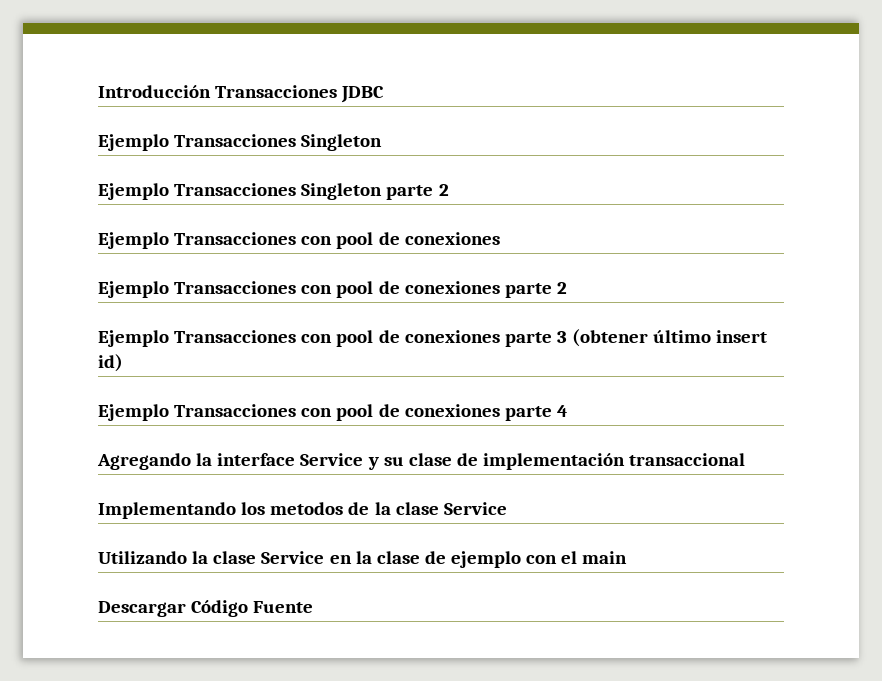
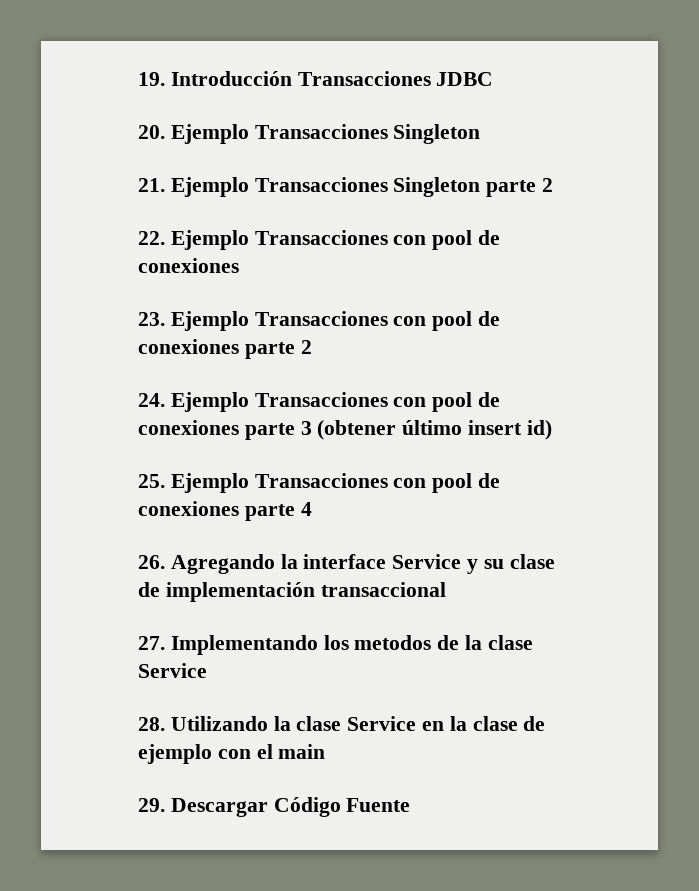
- Introducción Transacciones JDBC
- Ejemplo Transacciones Singleton
+ 19. Introducción Transacciones JDBC
+ 20. Ejemplo Transacciones Singleton
- Ejemplo Transacciones Singleton parte 2
- Ejemplo Transacciones con pool de conexiones
+ 21. Ejemplo Transacciones Singleton parte 2
+ 22. Ejemplo Transacciones con pool de conexiones
- Ejemplo Transacciones con pool de conexiones parte 2
+ 23. Ejemplo Transacciones con pool de conexiones parte 2
- Ejemplo Transacciones con pool de conexiones parte 3 (obtener último insert id)
+ 24. Ejemplo Transacciones con pool de conexiones parte 3 (obtener último insert id)
- Ejemplo Transacciones con pool de conexiones parte 4
+ 25. Ejemplo Transacciones con pool de conexiones parte 4
- Agregando la interface Service y su clase de implementación transaccional
+ 26. Agregando la interface Service y su clase de implementación transaccional
- Implementando los metodos de la clase Service
+ 27. Implementando los metodos de la clase Service
- Utilizando la clase Service en la clase de ejemplo con el main
+ 28. Utilizando la clase Service en la clase de ejemplo con el main
- Descargar Código Fuente
+ 29. Descargar Código Fuente

